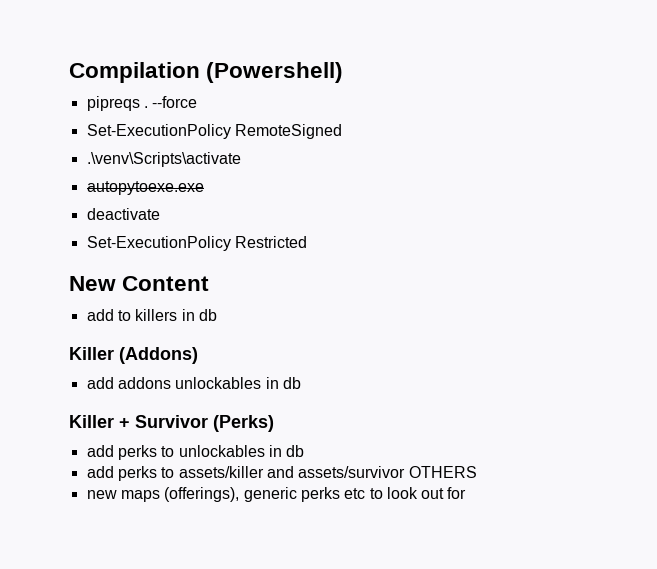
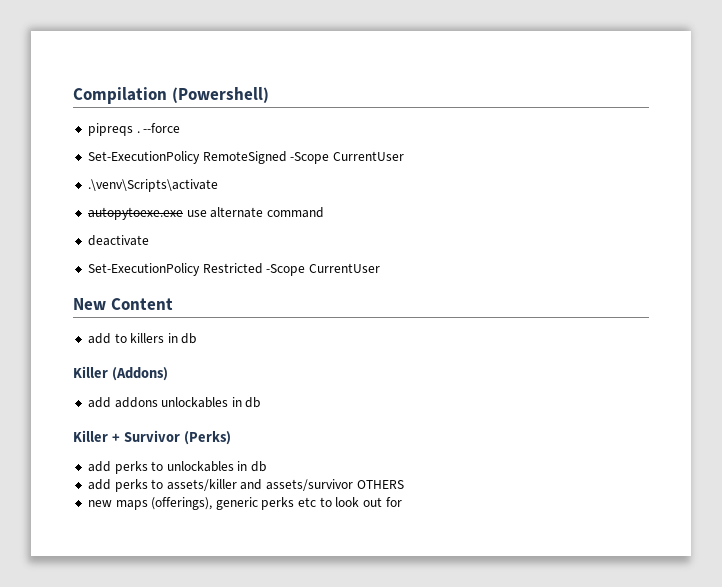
- Set-ExecutionPolicy RemoteSigned
+ Set-ExecutionPolicy RemoteSigned -Scope CurrentUser
- autopytoexe.exe
+ autopytoexe.exe use alternate command
- Set-ExecutionPolicy Restricted
+ Set-ExecutionPolicy Restricted -Scope CurrentUser

